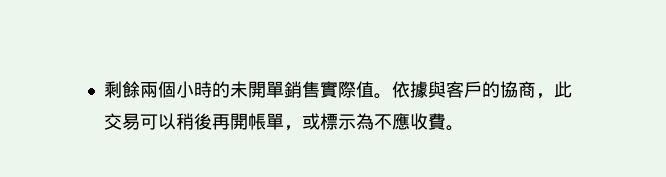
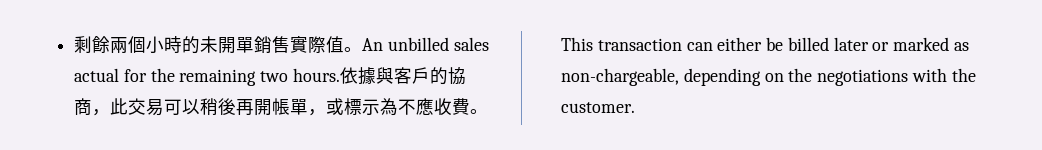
+ An unbilled sales actual for the remaining two hours.
+ This transaction can either be billed later or marked as non-chargeable, depending on the negotiations with the customer.

